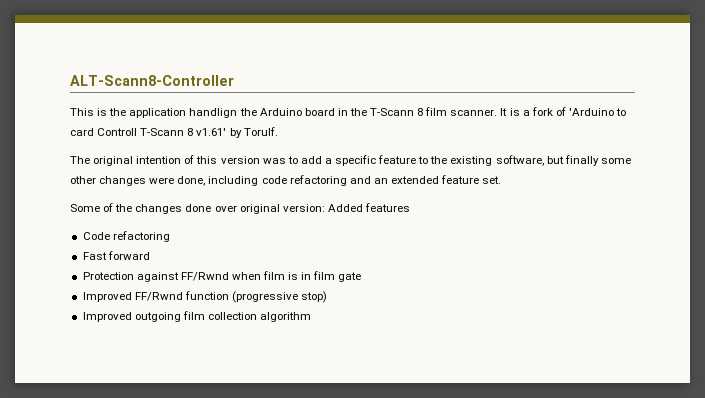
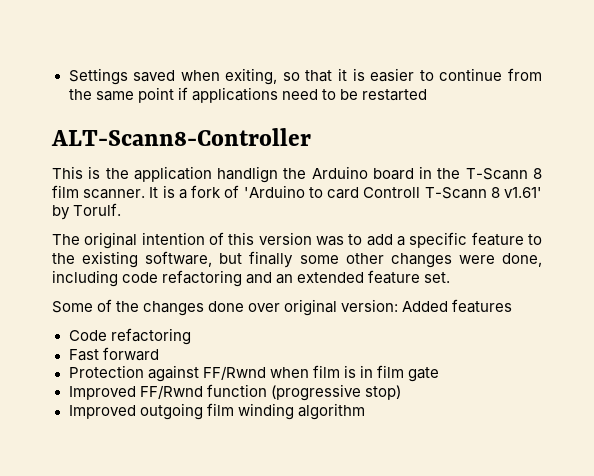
+ Settings saved when exiting, so that it is easier to continue from the same point if applications need to be restarted
- Improved outgoing film collection algorithm
+ Improved outgoing film winding algorithm

